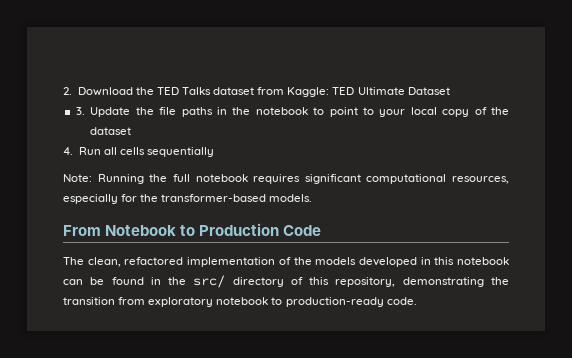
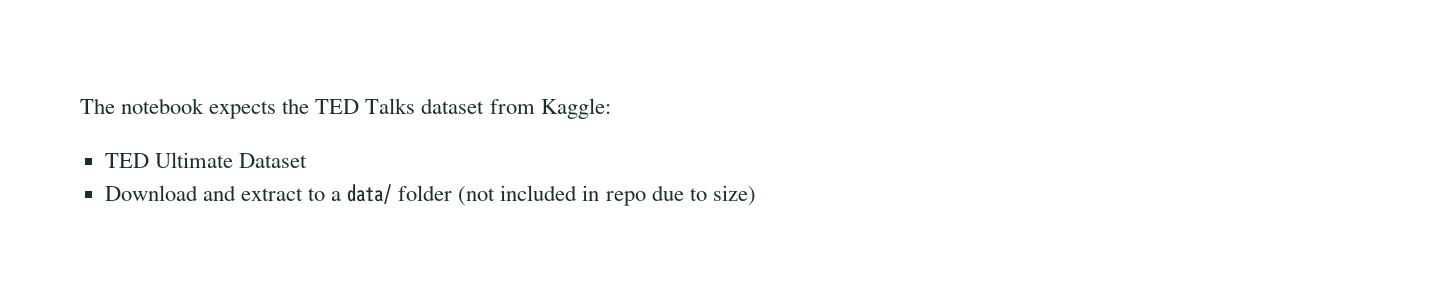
- 2. Download the TED Talks dataset from Kaggle: TED Ultimate Dataset
+ The notebook expects the TED Talks dataset from Kaggle:
+ TED Ultimate Dataset
- 3. Update the file paths in the notebook to point to your local copy of the dataset
- 4. Run all cells sequentially
- Note: Running the full notebook requires significant computational resources, especially for the transformer-based models.
- From Notebook to Production Code
- The clean, refactored implementation of the models developed in this notebook can be found in the src/ directory of this repository, demonstrating the transition from exploratory notebook to production-ready code.
+ Download and extract to a data/ folder (not included in repo due to size)

